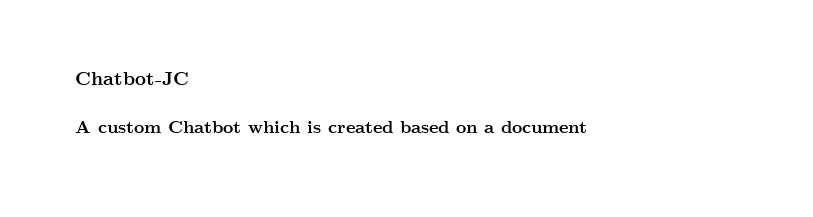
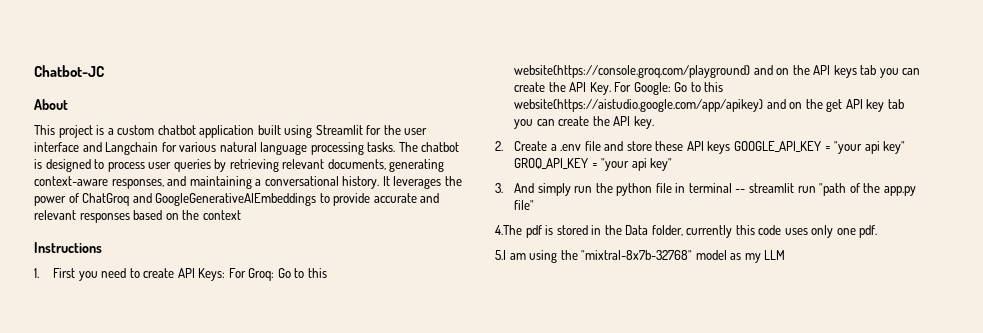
- A custom Chatbot which is created based on a document
+ About
+ This project is a custom chatbot application built using Streamlit for the user interface and Langchain for various natural language processing tasks. The chatbot is designed to process user queries by retrieving relevant documents, generating context-aware responses, and maintaining a conversational history. It leverages the power of ChatGroq and GoogleGenerativeAIEmbeddings to provide accurate and relevant responses based on the context
+ Instructions
+ 1. First you need to create API Keys: For Groq: Go to this website(https://console.groq.com/playground) and on the API keys tab you can create the API Key. For Google: Go to this website(https://aistudio.google.com/app/apikey) and on the get API key tab you can create the API key.
+ 2. Create a .env file and store these API keys GOOGLE_API_KEY = "your api key" GROQ_API_KEY = "your api key"
+ 3. And simply run the python file in terminal -- streamlit run "path of the app.py file"
+ 4.The pdf is stored in the Data folder, currently this code uses only one pdf.
+ 5.I am using the "mixtral-8x7b-32768" model as my LLM

